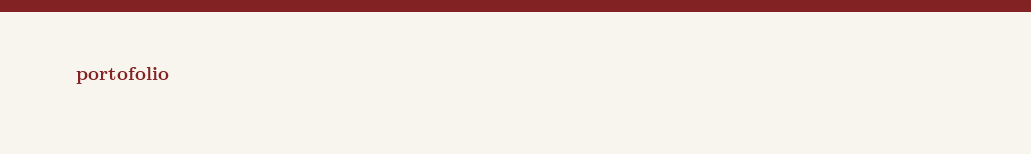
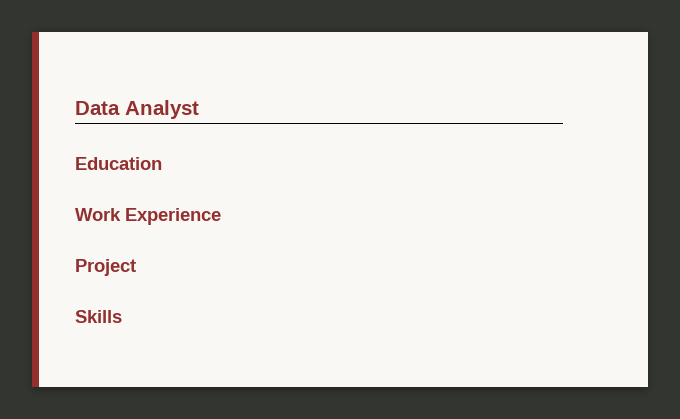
- portofolio
+ Data Analyst
+ Education
+ Work Experience
+ Project
+ Skills

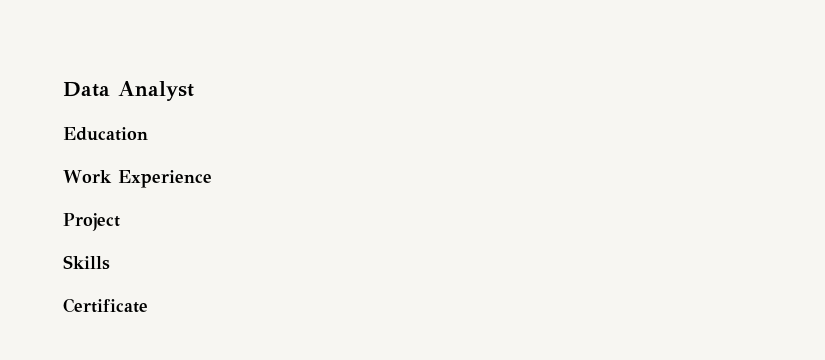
+ Certificate

